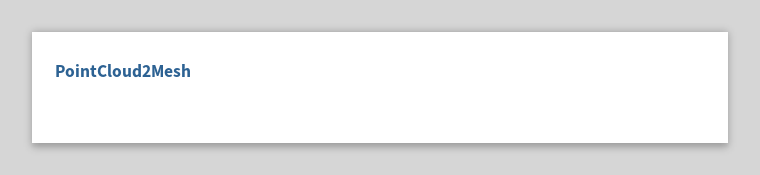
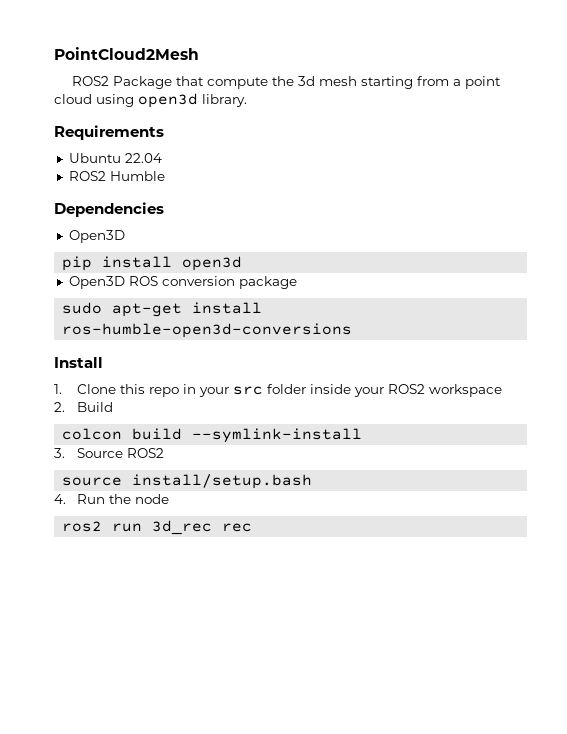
+ ROS2 Package that compute the 3d mesh starting from a point cloud using open3d library.
+ Requirements
+ Ubuntu 22.04
+ ROS2 Humble
+ Dependencies
+ Open3D
+ pip install open3d
+ Open3D ROS conversion package
+ sudo apt-get install ros-humble-open3d-conversions
+ Install
+ 1. Clone this repo in your src folder inside your ROS2 workspace
+ 2. Build
+ colcon build --symlink-install
+ 3. Source ROS2
+ source install/setup.bash
+ 4. Run the node
+ ros2 run 3d_rec rec

